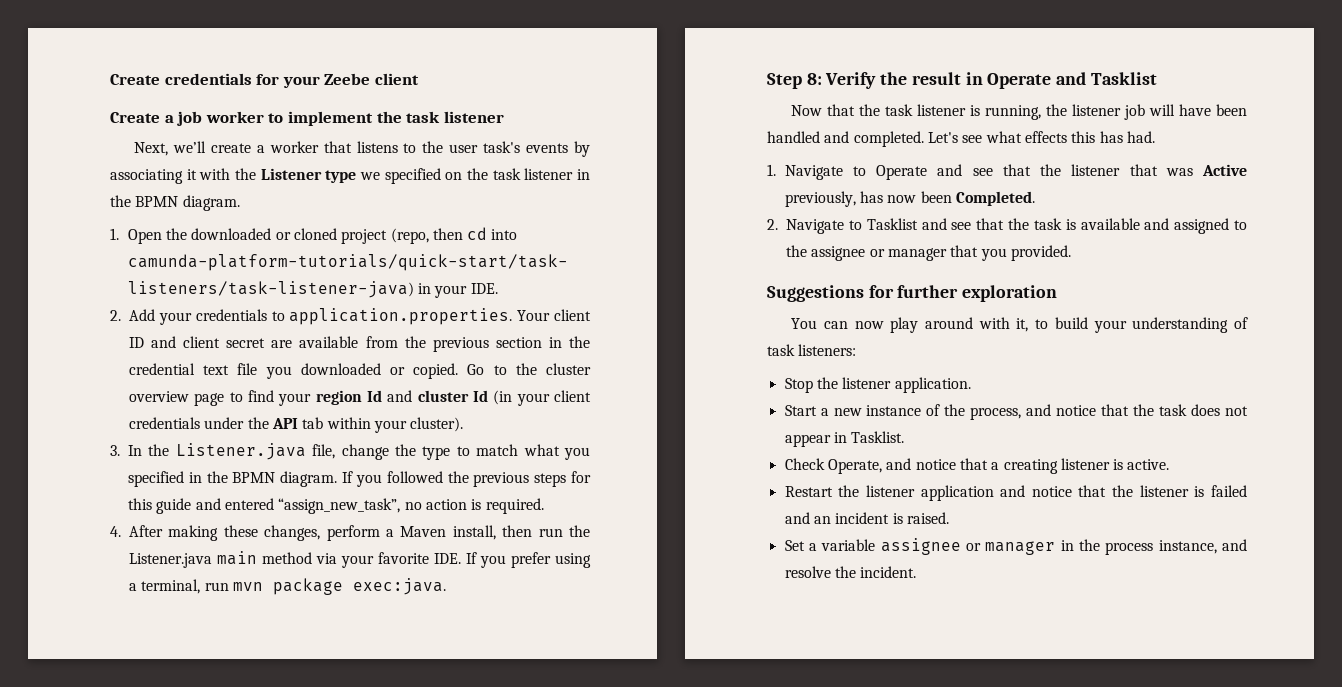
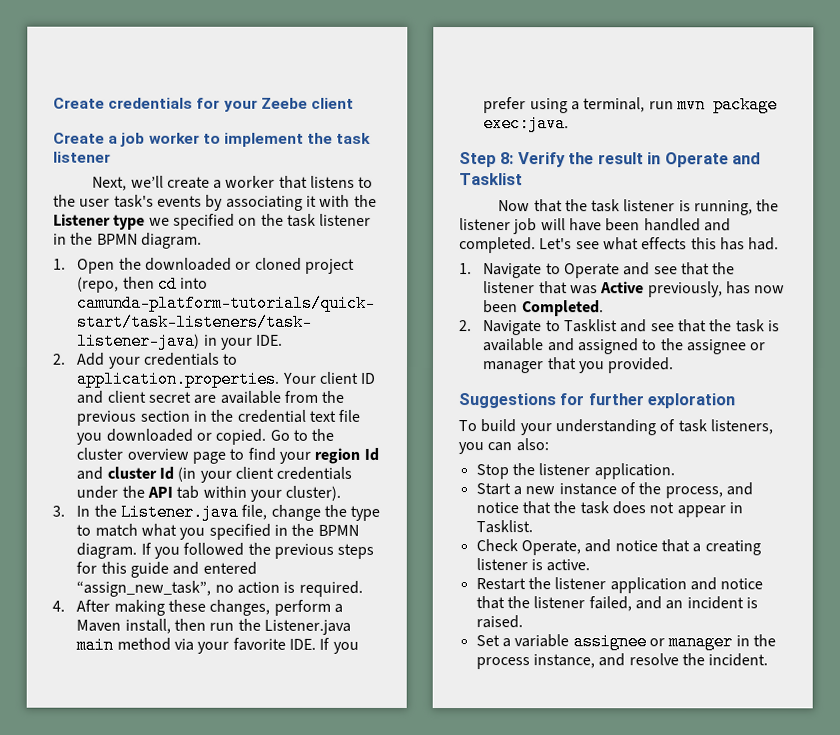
- You can now play around with it, to build your understanding of task listeners:
+ To build your understanding of task listeners, you can also:
- Restart the listener application and notice that the listener is failed and an incident is raised.
+ Restart the listener application and notice that the listener failed, and an incident is raised.

